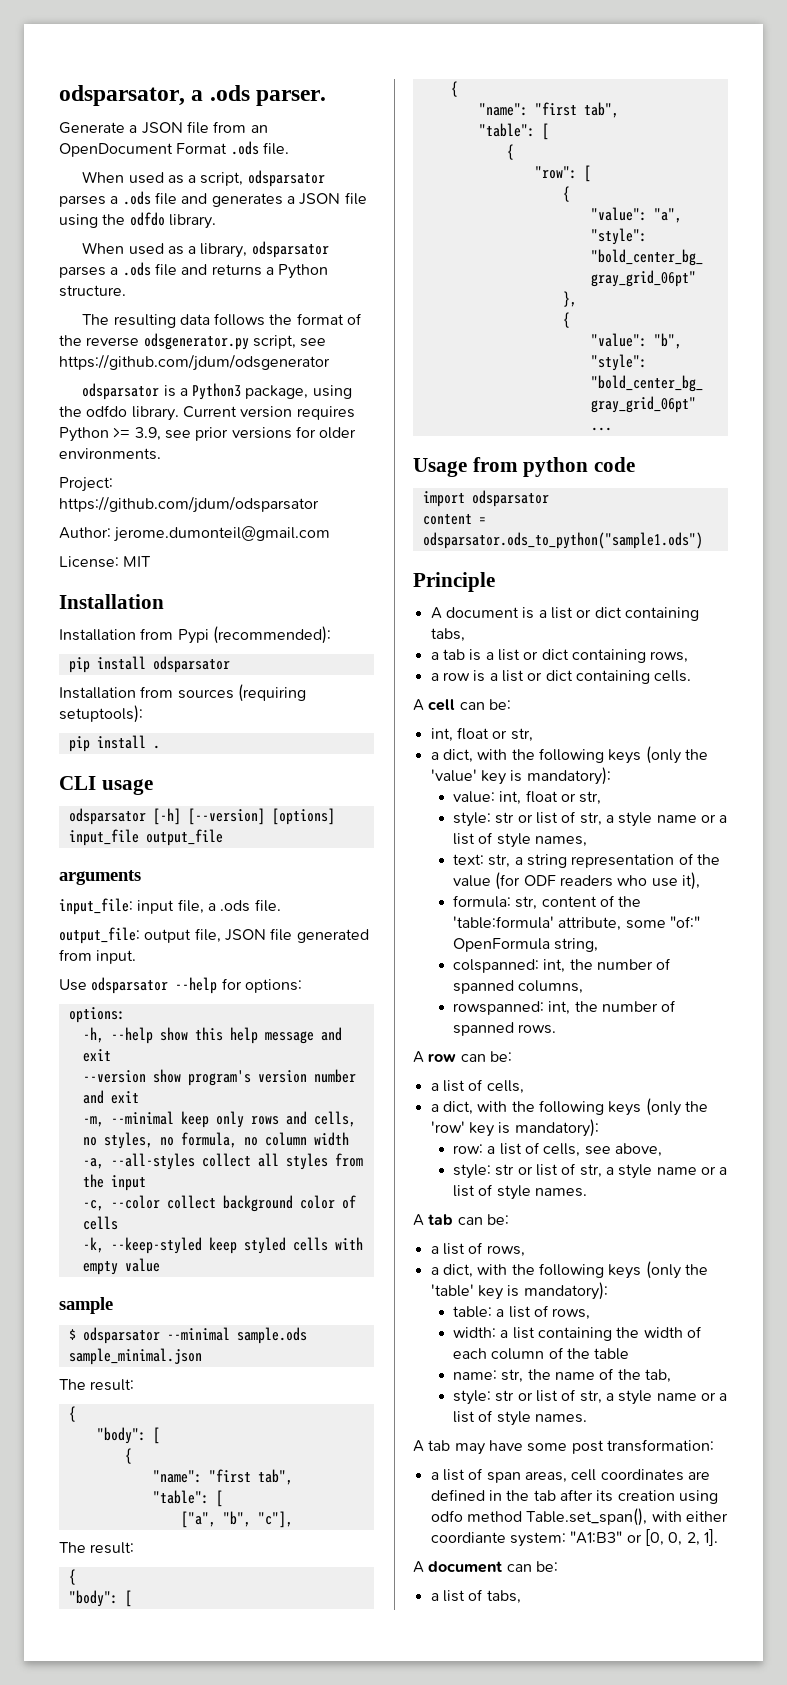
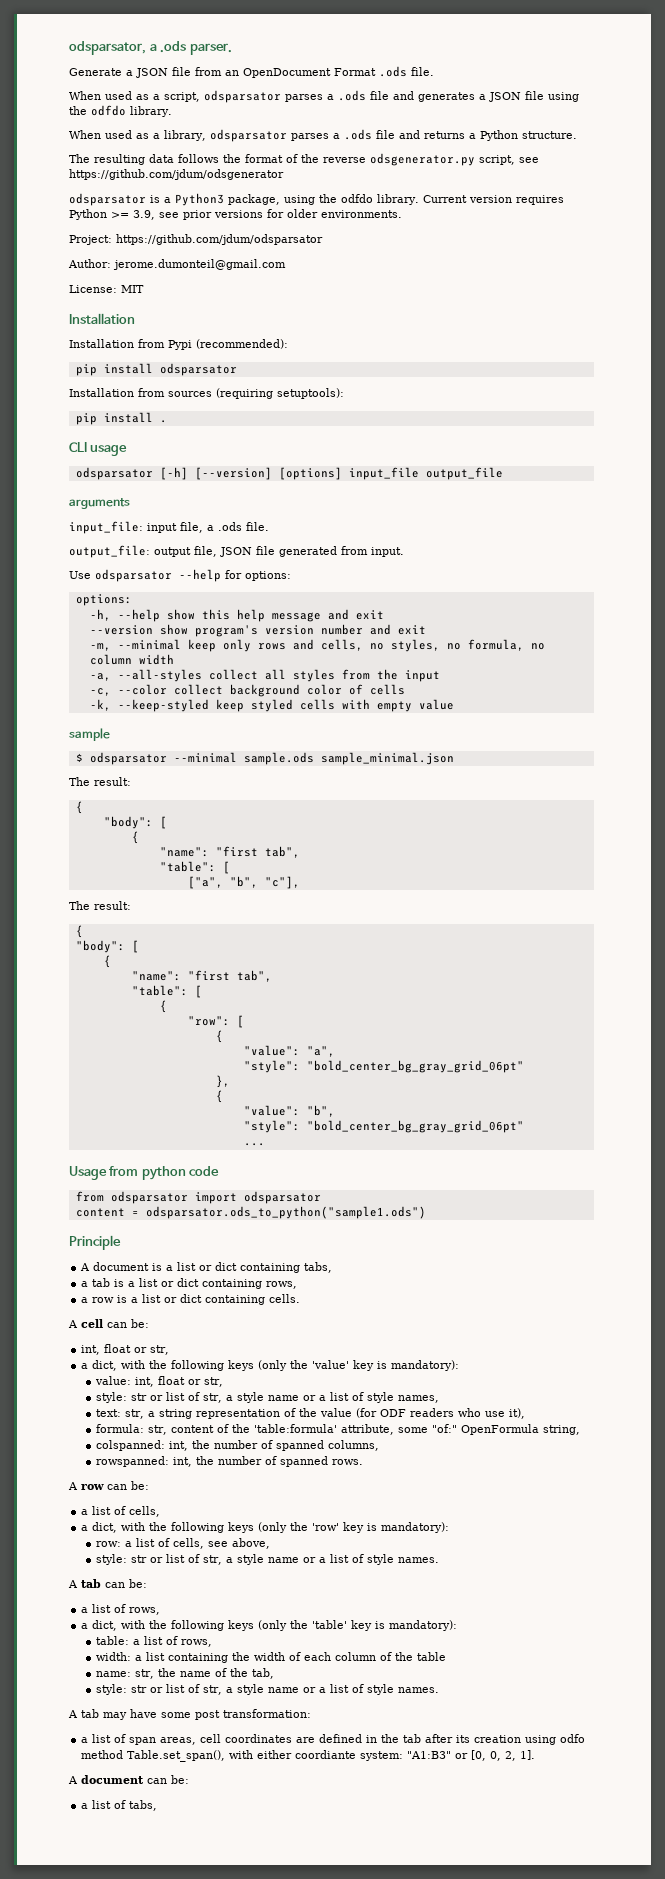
- import odsparsator
+ from odsparsator import odsparsator

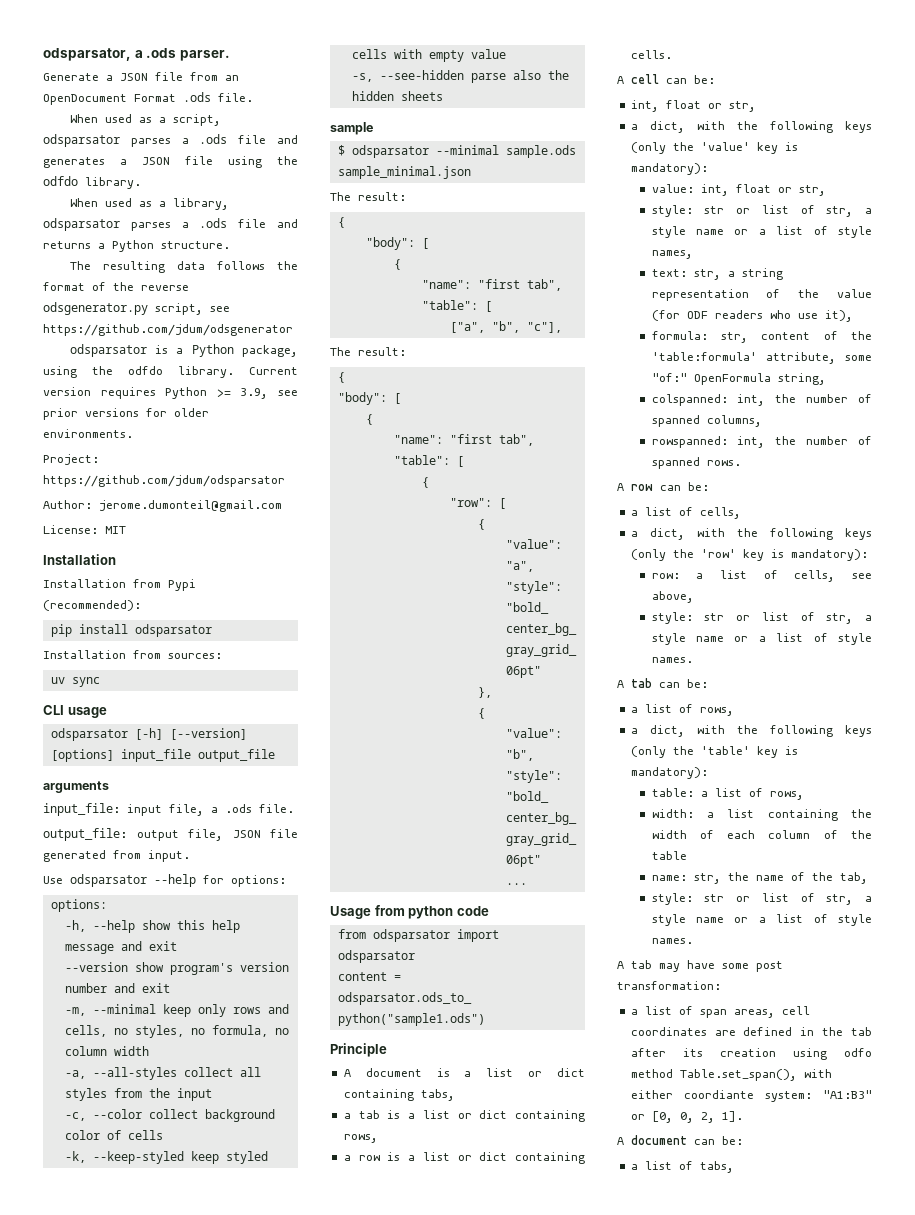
- odsparsator is a Python3 package, using the odfdo library.
+ odsparsator is a Python package, using the odfdo library.
- Installation from sources (requiring setuptools):
- pip install .
+ Installation from sources:
+ uv sync
+ -s, --see-hidden parse also the hidden sheets

